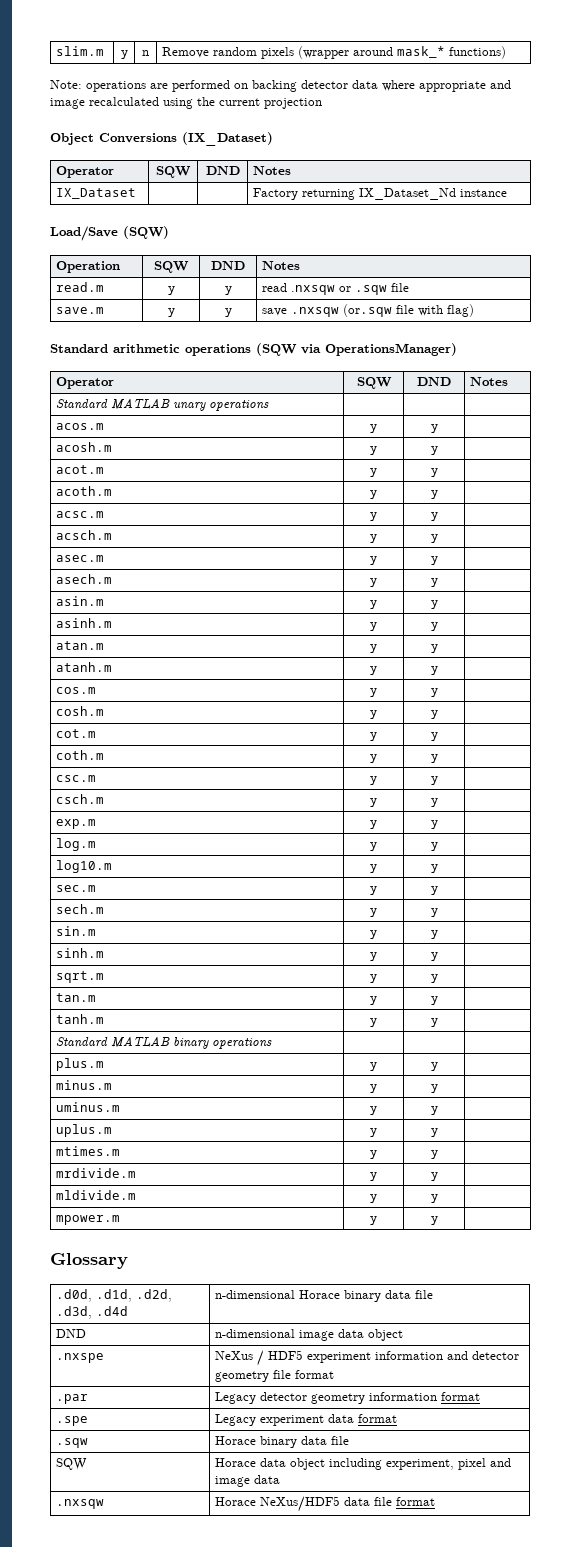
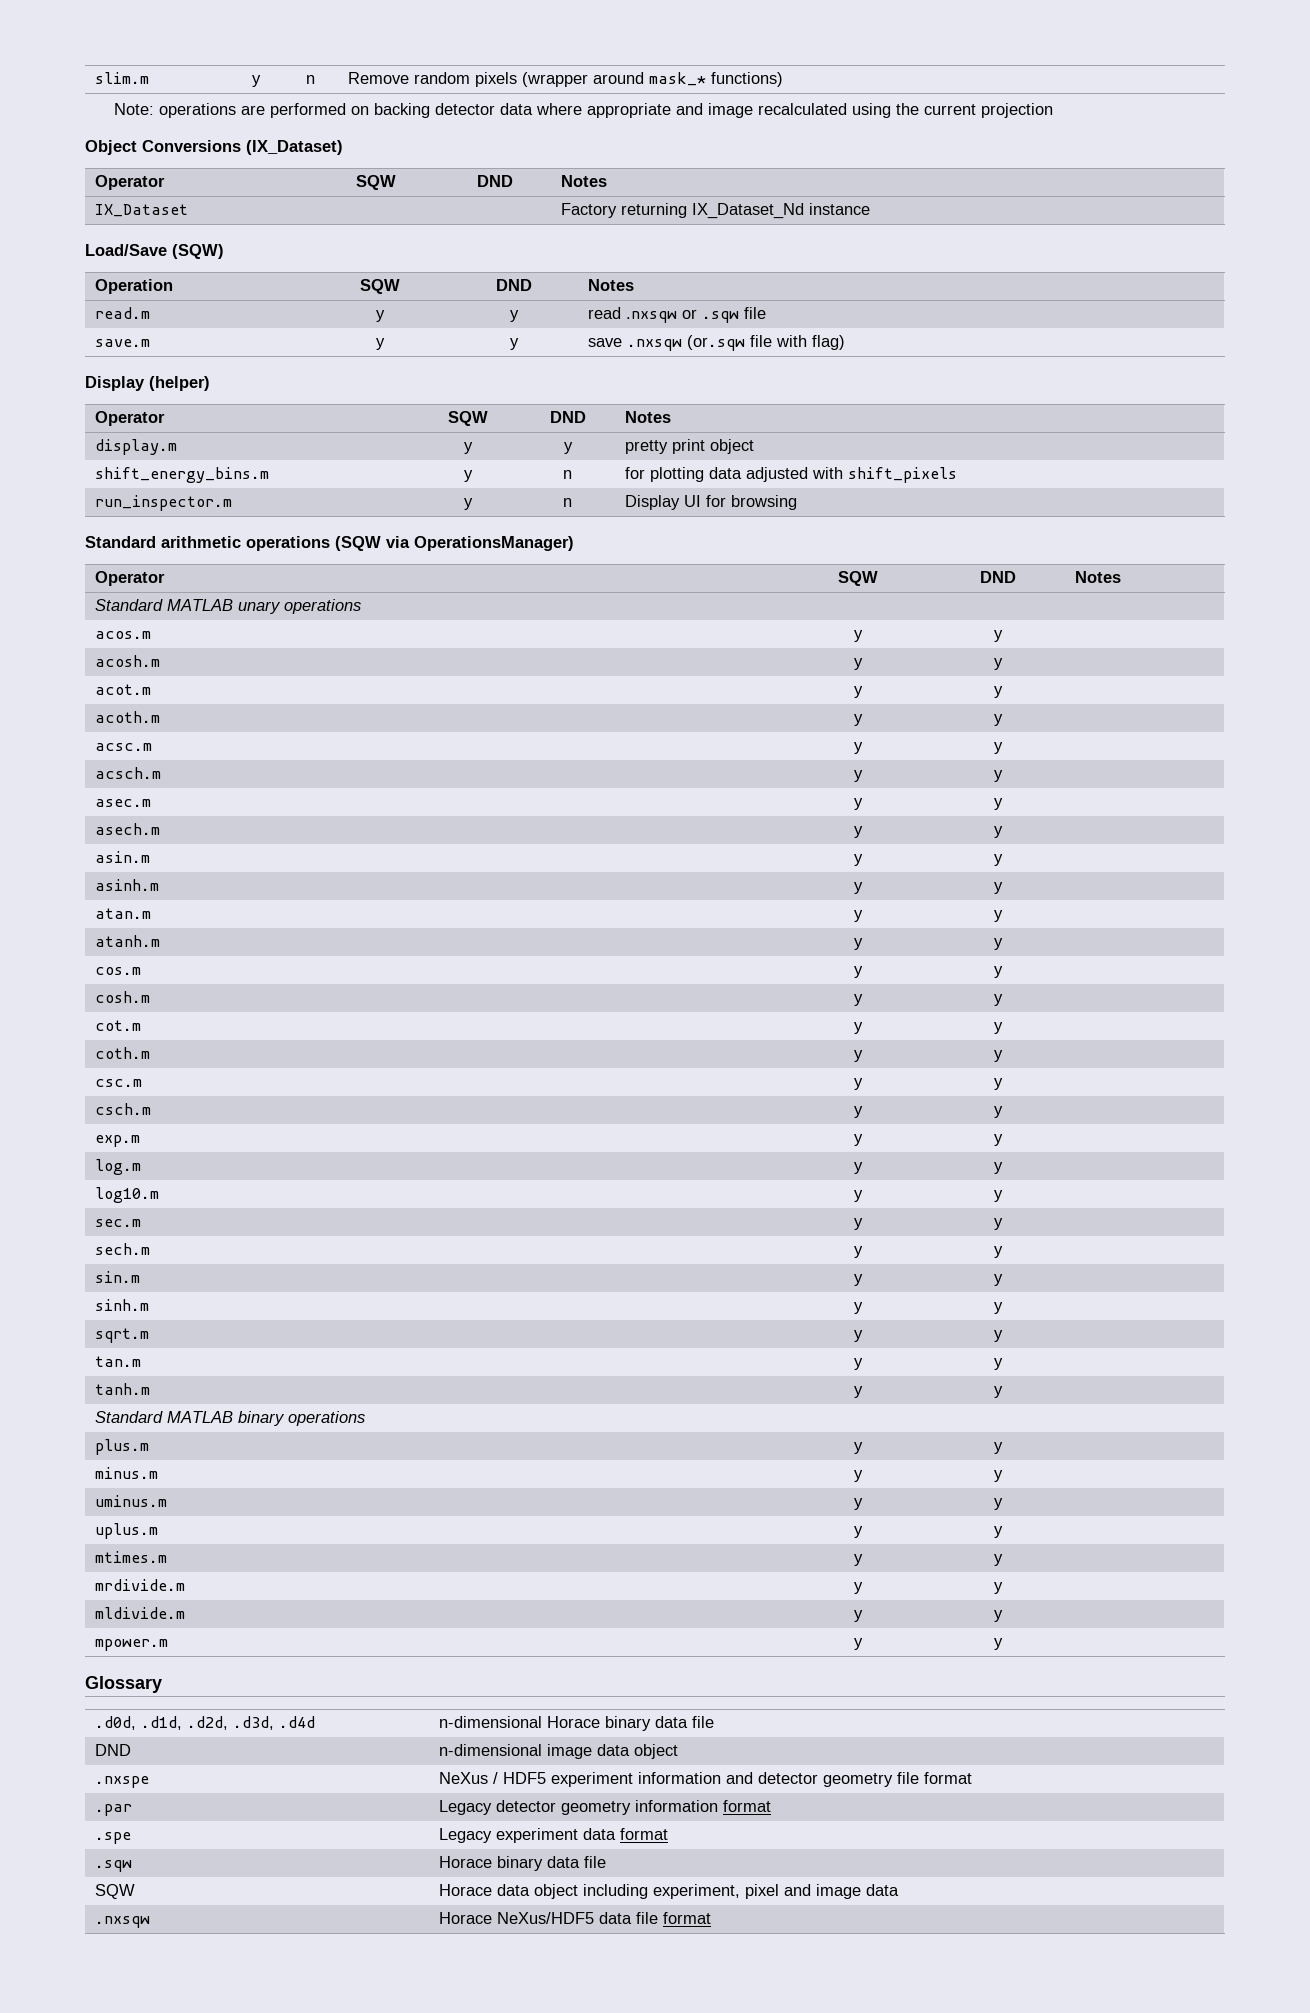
+ Display (helper)
+ Operator | SQW | DND | Notes
+ display.m | y | y | pretty print object
+ shift_energy_bins.m | y | n | for plotting data adjusted with shift_pixels
+ run_inspector.m | y | n | Display UI for browsing

